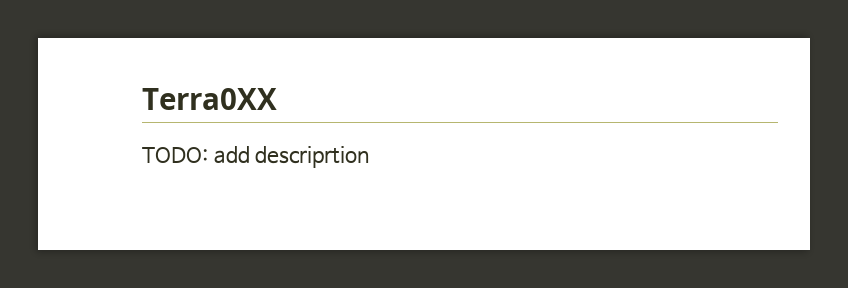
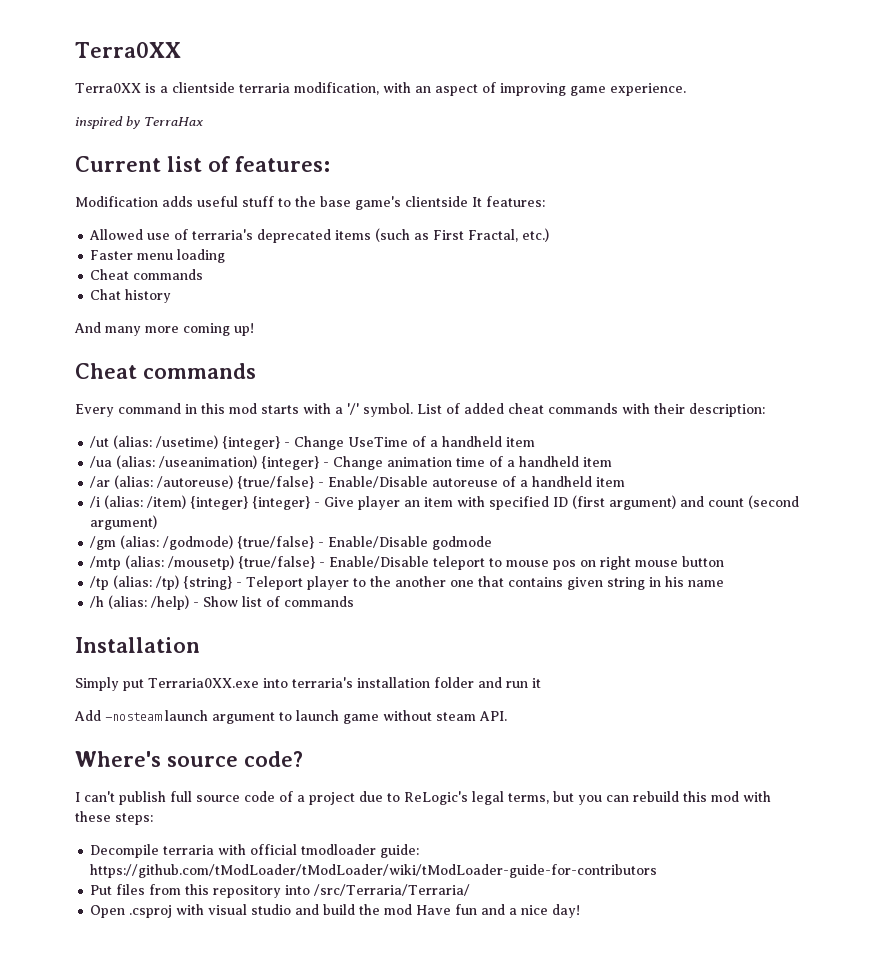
- TODO: add descriprtion
+ Terra0XX is a clientside terraria modification, with an aspect of improving game experience.
+ inspired by TerraHax
+ Current list of features:
+ Modification adds useful stuff to the base game's clientside It features:
+ Allowed use of terraria's deprecated items (such as First Fractal, etc.)
+ Faster menu loading
+ Cheat commands
+ Chat history
+ And many more coming up!
+ Cheat commands
+ Every command in this mod starts with a '/' symbol. List of added cheat commands with their description:
+ /ut (alias: /usetime) {integer} - Change UseTime of a handheld item
+ /ua (alias: /useanimation) {integer} - Change animation time of a handheld item
+ /ar (alias: /autoreuse) {true/false} - Enable/Disable autoreuse of a handheld item
+ /i (alias: /item) {integer} {integer} - Give player an item with specified ID (first argument) and count (second argument)
+ /gm (alias: /godmode) {true/false} - Enable/Disable godmode
+ /mtp (alias: /mousetp) {true/false} - Enable/Disable teleport to mouse pos on right mouse button
+ /tp (alias: /tp) {string} - Teleport player to the another one that contains given string in his name
+ /h (alias: /help) - Show list of commands
+ Installation
+ Simply put Terraria0XX.exe into terraria's installation folder and run it
+ Add -nosteam launch argument to launch game without steam API.
+ Where's source code?
+ I can't publish full source code of a project due to ReLogic's legal terms, but you can rebuild this mod with these steps:
+ Decompile terraria with official tmodloader guide: https://github.com/tModLoader/tModLoader/wiki/tModLoader-guide-for-contributors
+ Put files from this repository into /src/Terraria/Terraria/
+ Open .csproj with visual studio and build the mod Have fun and a nice day!

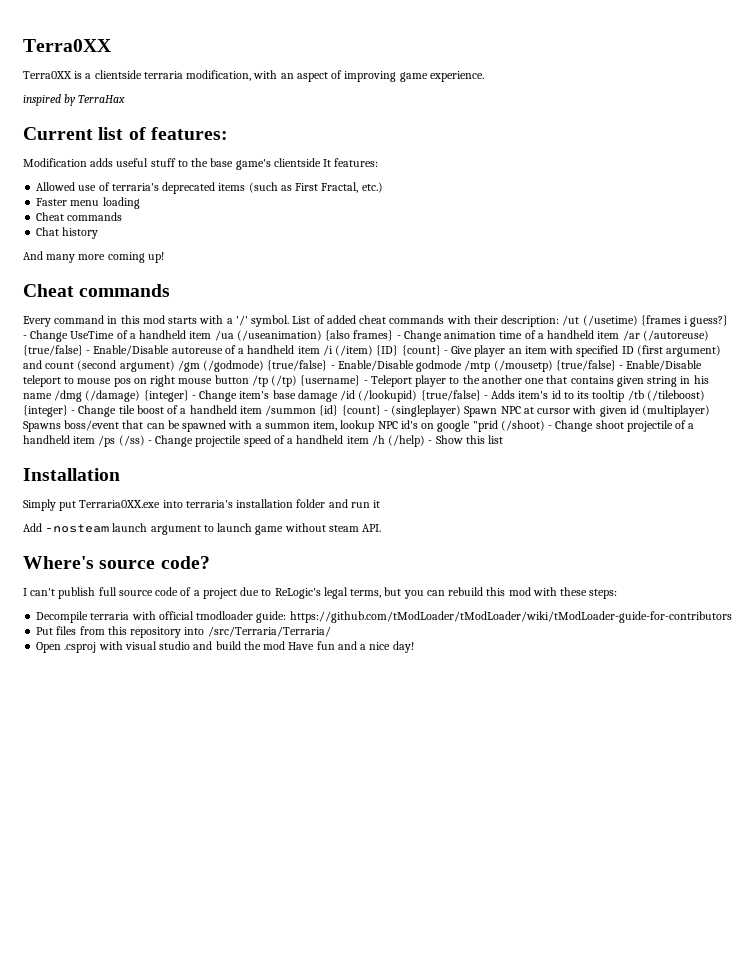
- List of added cheat commands with their description:
- /ut (alias: /usetime) {integer} - Change UseTime of a handheld item
- /ua (alias: /useanimation) {integer} - Change animation time of a handheld item
- /ar (alias: /autoreuse) {true/false} - Enable/Disable autoreuse of a handheld item
- /i (alias: /item) {integer} {integer} - Give player an item with specified ID (first argument) and count (second argument)
- /gm (alias: /godmode) {true/false} - Enable/Disable godmode
- /mtp (alias: /mousetp) {true/false} - Enable/Disable teleport to mouse pos on right mouse button
- /tp (alias: /tp) {string} - Teleport player to the another one that contains given string in his name
- /h (alias: /help) - Show list of commands
+ List of added cheat commands with their description: /ut (/usetime) {frames i guess?} - Change UseTime of a handheld item /ua (/useanimation) {also frames} - Change animation time of a handheld item /ar (/autoreuse) {true/false} - Enable/Disable autoreuse of a handheld item /i (/item) {ID} {count} - Give player an item with specified ID (first argument) and count (second argument) /gm (/godmode) {true/false} - Enable/Disable godmode /mtp (/mousetp) {true/false} - Enable/Disable teleport to mouse pos on right mouse button /tp (/tp) {username} - Teleport player to the another one that contains given string in his name /dmg (/damage) {integer} - Change item's base damage /id (/lookupid) {true/false} - Adds item's id to its tooltip /tb (/tileboost) {integer} - Change tile boost of a handheld item /summon {id} {count} - (singleplayer) Spawn NPC at cursor with given id (multiplayer) Spawns boss/event that can be spawned with a summon item, lookup NPC id's on google "prid (/shoot) - Change shoot projectile of a handheld item /ps (/ss) - Change projectile speed of a handheld item /h (/help) - Show this list

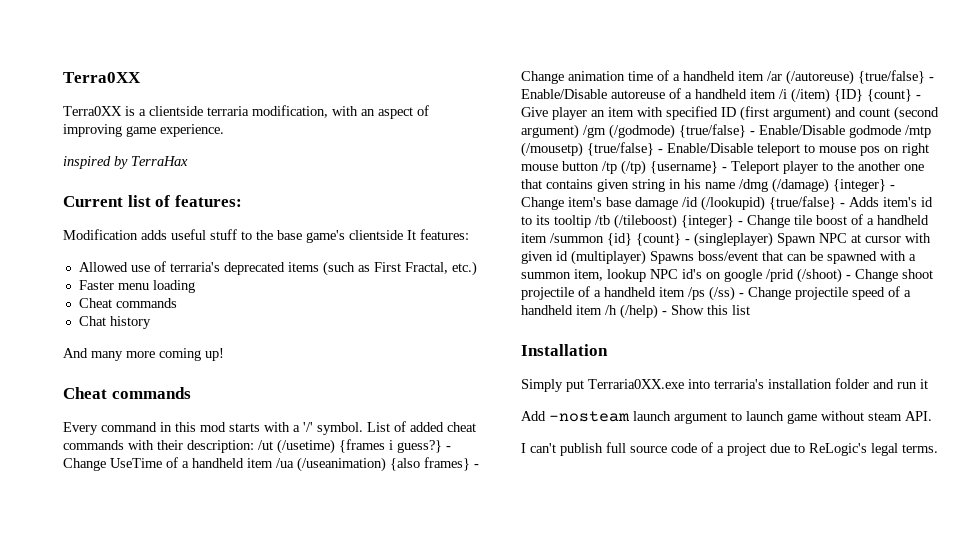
- /ut (/usetime) {frames i guess?} - Change UseTime of a handheld item /ua (/useanimation) {also frames} - Change animation time of a handheld item /ar (/autoreuse) {true/false} - Enable/Disable autoreuse of a handheld item /i (/item) {ID} {count} - Give player an item with specified ID (first argument) and count (second argument) /gm (/godmode) {true/false} - Enable/Disable godmode /mtp (/mousetp) {true/false} - Enable/Disable teleport to mouse pos on right mouse button /tp (/tp) {username} - Teleport player to the another one that contains given string in his name /dmg (/damage) {integer} - Change item's base damage /id (/lookupid) {true/false} - Adds item's id to its tooltip /tb (/tileboost) {integer} - Change tile boost of a handheld item /summon {id} {count} - (singleplayer) Spawn NPC at cursor with given id (multiplayer) Spawns boss/event that can be spawned with a summon item, lookup NPC id's on google "prid (/shoot) - Change shoot projectile of a handheld item /ps (/ss) - Change projectile speed of a handheld item /h (/help) - Show this list
+ /ut (/usetime) {frames i guess?} - Change UseTime of a handheld item /ua (/useanimation) {also frames} - Change animation time of a handheld item /ar (/autoreuse) {true/false} - Enable/Disable autoreuse of a handheld item /i (/item) {ID} {count} - Give player an item with specified ID (first argument) and count (second argument) /gm (/godmode) {true/false} - Enable/Disable godmode /mtp (/mousetp) {true/false} - Enable/Disable teleport to mouse pos on right mouse button /tp (/tp) {username} - Teleport player to the another one that contains given string in his name /dmg (/damage) {integer} - Change item's base damage /id (/lookupid) {true/false} - Adds item's id to its tooltip /tb (/tileboost) {integer} - Change tile boost of a handheld item /summon {id} {count} - (singleplayer) Spawn NPC at cursor with given id (multiplayer) Spawns boss/event that can be spawned with a summon item, lookup NPC id's on google /prid (/shoot) - Change shoot projectile of a handheld item /ps (/ss) - Change projectile speed of a handheld item /h (/help) - Show this list
- Where's source code?
- I can't publish full source code of a project due to ReLogic's legal terms, but you can rebuild this mod with these steps:
- Decompile terraria with official tmodloader guide: https://github.com/tModLoader/tModLoader/wiki/tModLoader-guide-for-contributors
- Put files from this repository into /src/Terraria/Terraria/
- Open .csproj with visual studio and build the mod Have fun and a nice day!
+ I can't publish full source code of a project due to ReLogic's legal terms.

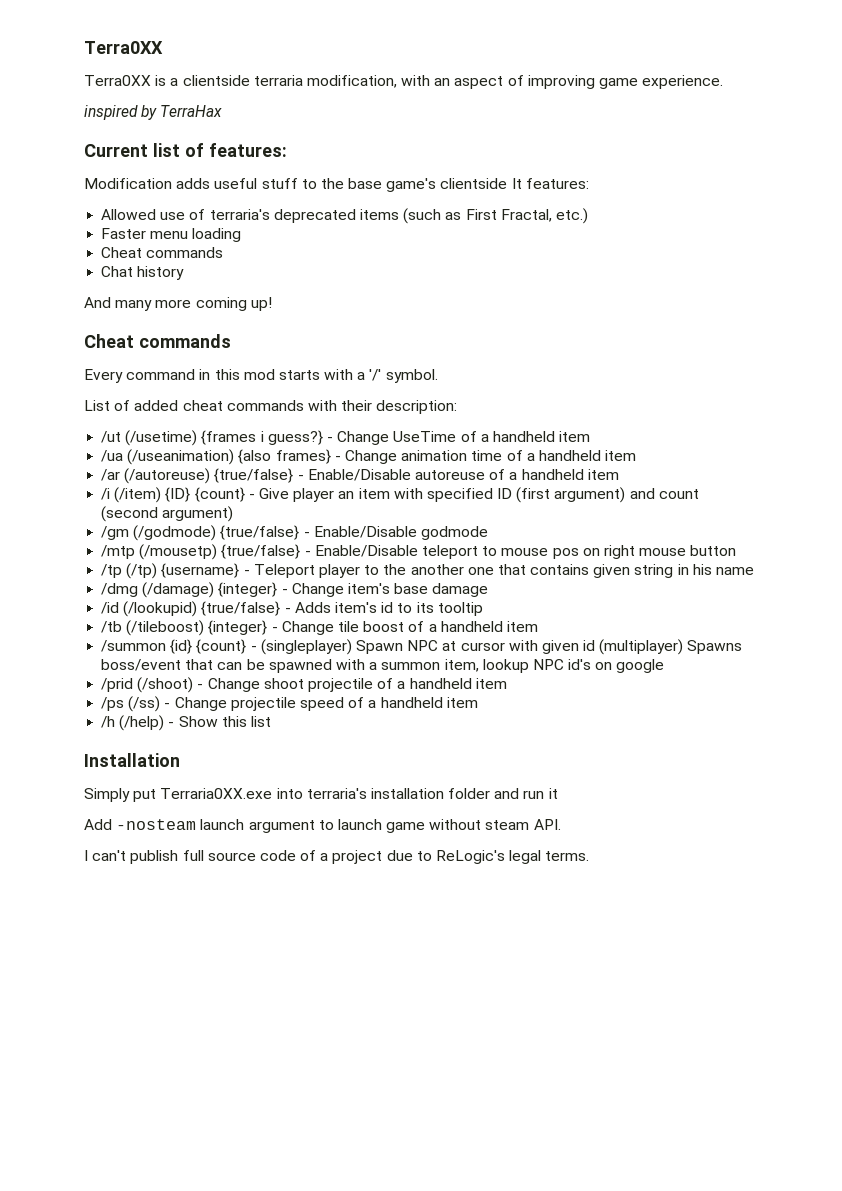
- Every command in this mod starts with a '/' symbol. List of added cheat commands with their description: /ut (/usetime) {frames i guess?} - Change UseTime of a handheld item /ua (/useanimation) {also frames} - Change animation time of a handheld item /ar (/autoreuse) {true/false} - Enable/Disable autoreuse of a handheld item /i (/item) {ID} {count} - Give player an item with specified ID (first argument) and count (second argument) /gm (/godmode) {true/false} - Enable/Disable godmode /mtp (/mousetp) {true/false} - Enable/Disable teleport to mouse pos on right mouse button /tp (/tp) {username} - Teleport player to the another one that contains given string in his name /dmg (/damage) {integer} - Change item's base damage /id (/lookupid) {true/false} - Adds item's id to its tooltip /tb (/tileboost) {integer} - Change tile boost of a handheld item /summon {id} {count} - (singleplayer) Spawn NPC at cursor with given id (multiplayer) Spawns boss/event that can be spawned with a summon item, lookup NPC id's on google /prid (/shoot) - Change shoot projectile of a handheld item /ps (/ss) - Change projectile speed of a handheld item /h (/help) - Show this list
+ Every command in this mod starts with a '/' symbol.
+ List of added cheat commands with their description:
+ /ut (/usetime) {frames i guess?} - Change UseTime of a handheld item
+ /ua (/useanimation) {also frames} - Change animation time of a handheld item
+ /ar (/autoreuse) {true/false} - Enable/Disable autoreuse of a handheld item
+ /i (/item) {ID} {count} - Give player an item with specified ID (first argument) and count (second argument)
+ /gm (/godmode) {true/false} - Enable/Disable godmode
+ /mtp (/mousetp) {true/false} - Enable/Disable teleport to mouse pos on right mouse button
+ /tp (/tp) {username} - Teleport player to the another one that contains given string in his name
+ /dmg (/damage) {integer} - Change item's base damage
+ /id (/lookupid) {true/false} - Adds item's id to its tooltip
+ /tb (/tileboost) {integer} - Change tile boost of a handheld item
+ /summon {id} {count} - (singleplayer) Spawn NPC at cursor with given id (multiplayer) Spawns boss/event that can be spawned with a summon item, lookup NPC id's on google
+ /prid (/shoot) - Change shoot projectile of a handheld item
+ /ps (/ss) - Change projectile speed of a handheld item
+ /h (/help) - Show this list

